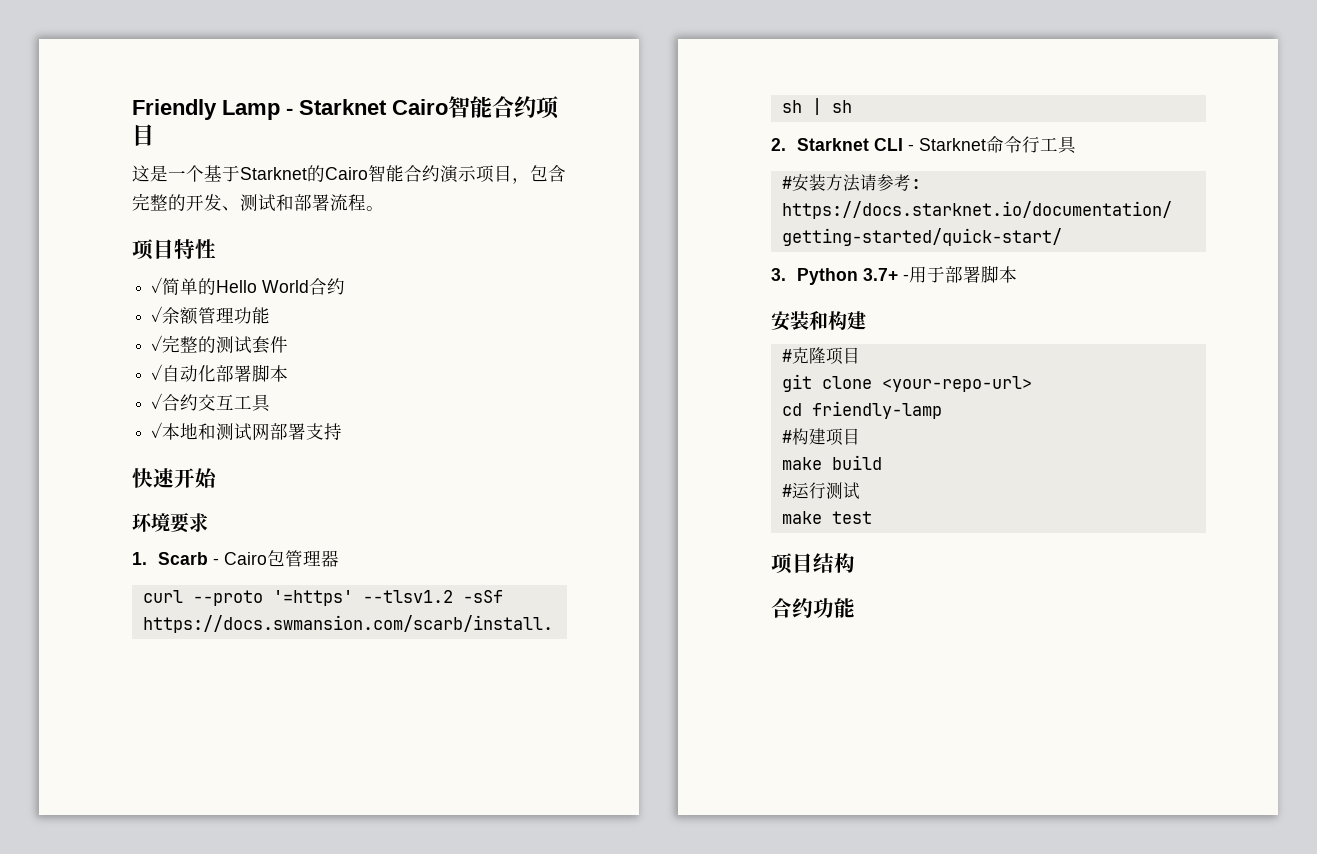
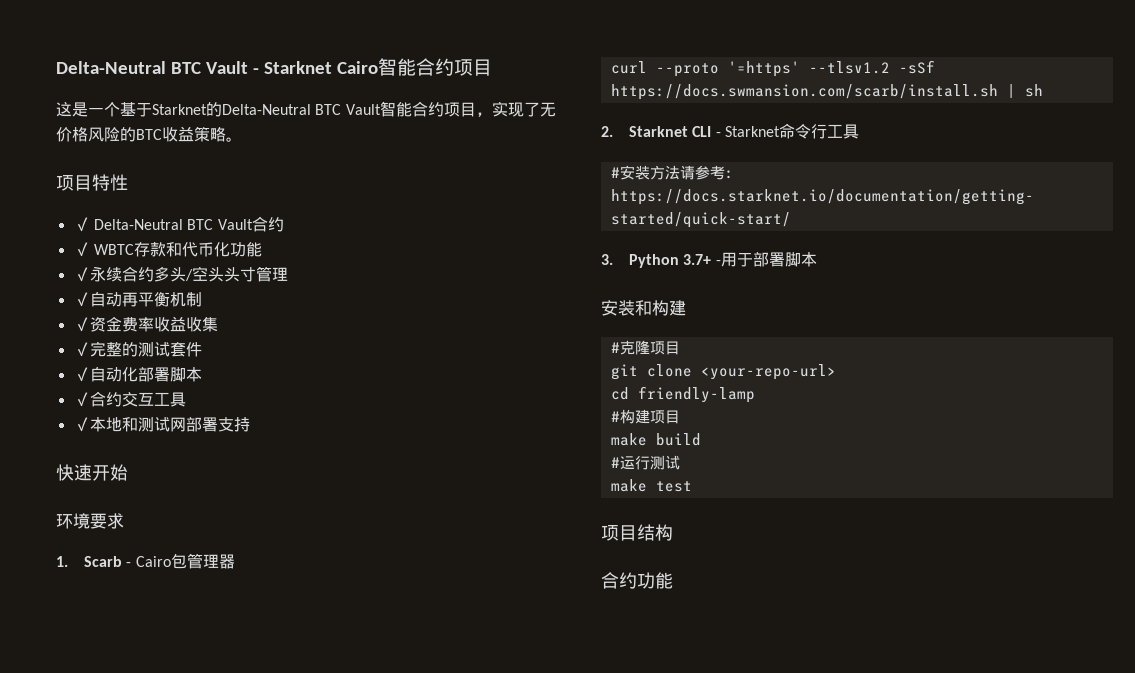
- Friendly Lamp - Starknet Cairo智能合约项目
+ Delta-Neutral BTC Vault - Starknet Cairo智能合约项目
- 这是一个基于Starknet的Cairo智能合约演示项目，包含完整的开发、测试和部署流程。
+ 这是一个基于Starknet的Delta-Neutral BTC Vault智能合约项目，实现了无价格风险的BTC收益策略。
- ✓简单的Hello World合约
+ ✓ Delta-Neutral BTC Vault合约
- ✓余额管理功能
+ ✓ WBTC存款和代币化功能
+ ✓永续合约多头/空头头寸管理
+ ✓自动再平衡机制
+ ✓资金费率收益收集

